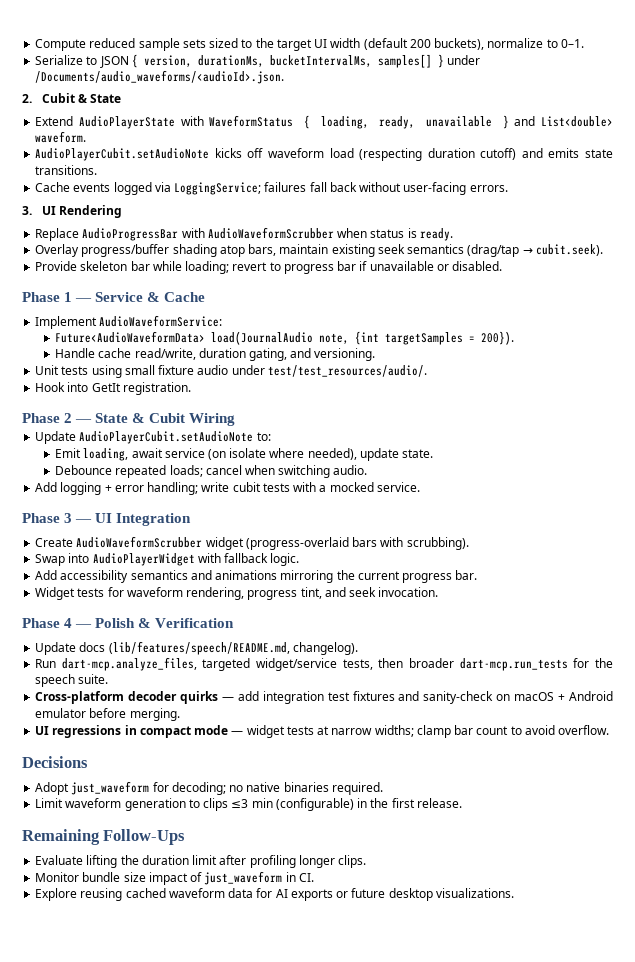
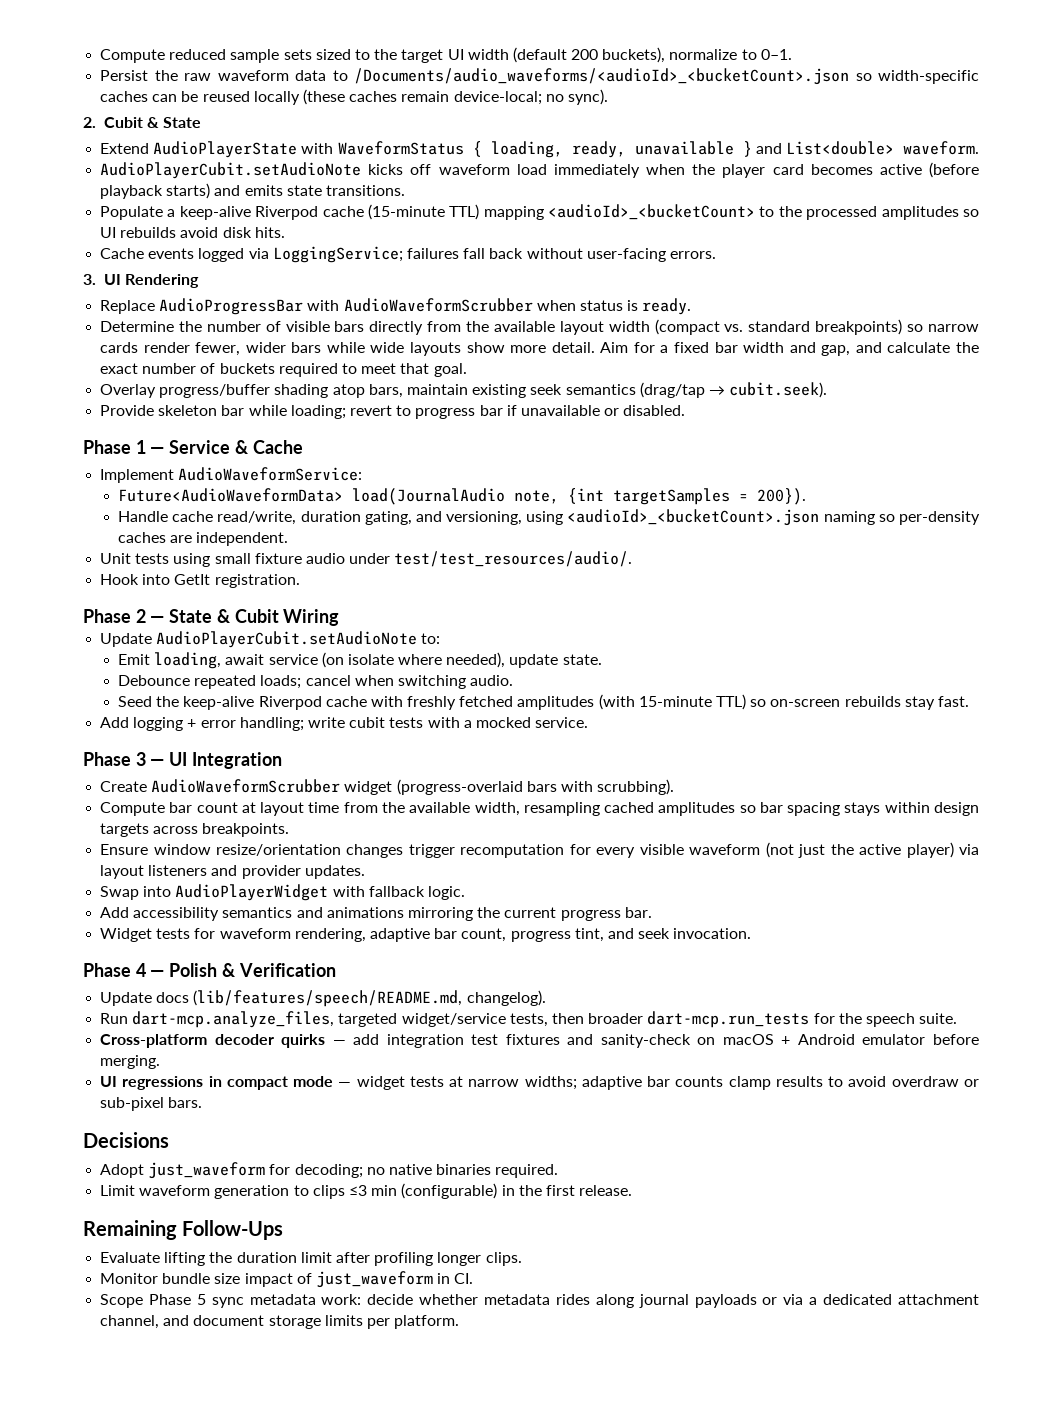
- Serialize to JSON { version, durationMs, bucketIntervalMs, samples[] } under /Documents/audio_waveforms/<audioId>.json.
+ Persist the raw waveform data to /Documents/audio_waveforms/<audioId>_<bucketCount>.json so width-specific caches can be reused locally (these caches remain device-local; no sync).
- AudioPlayerCubit.setAudioNote kicks off waveform load (respecting duration cutoff) and emits state transitions.
+ AudioPlayerCubit.setAudioNote kicks off waveform load immediately when the player card becomes active (before playback starts) and emits state transitions.
+ Populate a keep-alive Riverpod cache (15-minute TTL) mapping <audioId>_<bucketCount> to the processed amplitudes so UI rebuilds avoid disk hits.
+ Determine the number of visible bars directly from the available layout width (compact vs. standard breakpoints) so narrow cards render fewer, wider bars while wide layouts show more detail. Aim for a fixed bar width and gap, and calculate the exact number of buckets required to meet that goal.
- Handle cache read/write, duration gating, and versioning.
+ Handle cache read/write, duration gating, and versioning, using <audioId>_<bucketCount>.json naming so per-density caches are independent.
+ Seed the keep-alive Riverpod cache with freshly fetched amplitudes (with 15-minute TTL) so on-screen rebuilds stay fast.
+ Compute bar count at layout time from the available width, resampling cached amplitudes so bar spacing stays within design targets across breakpoints.
+ Ensure window resize/orientation changes trigger recomputation for every visible waveform (not just the active player) via layout listeners and provider updates.
- Widget tests for waveform rendering, progress tint, and seek invocation.
+ Widget tests for waveform rendering, adaptive bar count, progress tint, and seek invocation.
- UI regressions in compact mode — widget tests at narrow widths; clamp bar count to avoid overflow.
+ UI regressions in compact mode — widget tests at narrow widths; adaptive bar counts clamp results to avoid overdraw or sub-pixel bars.
- Explore reusing cached waveform data for AI exports or future desktop visualizations.
+ Scope Phase 5 sync metadata work: decide whether metadata rides along journal payloads or via a dedicated attachment channel, and document storage limits per platform.

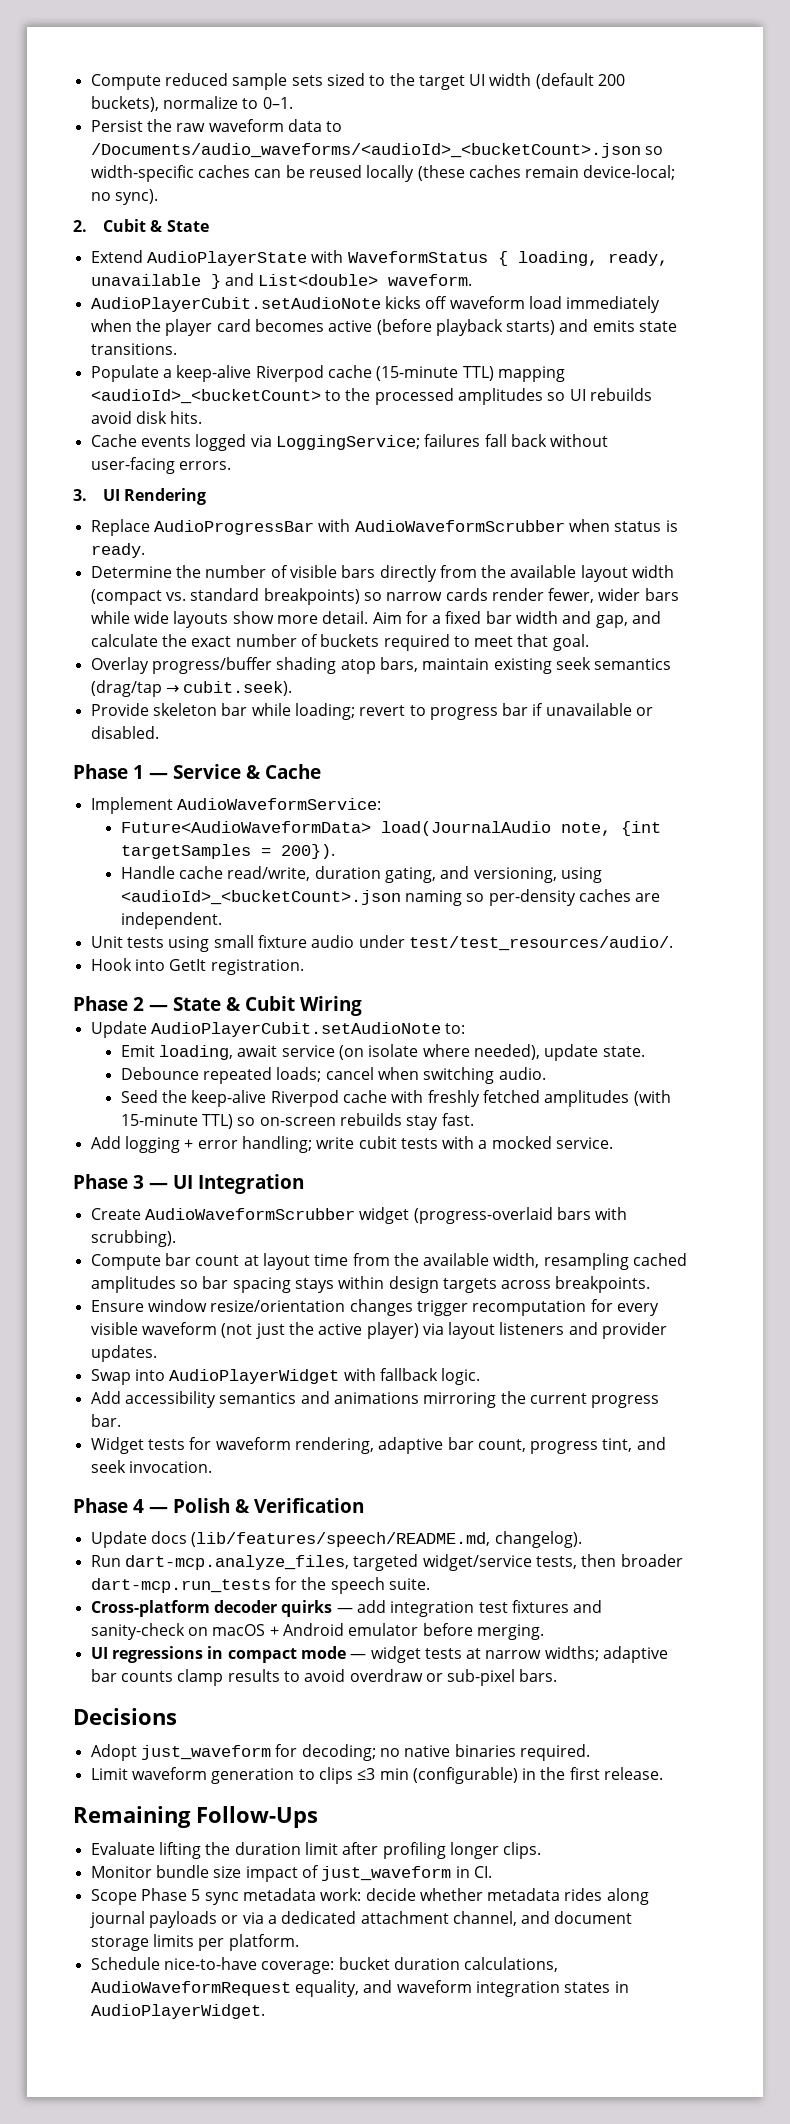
+ Schedule nice-to-have coverage: bucket duration calculations, AudioWaveformRequest equality, and waveform integration states in AudioPlayerWidget.

